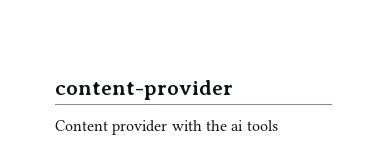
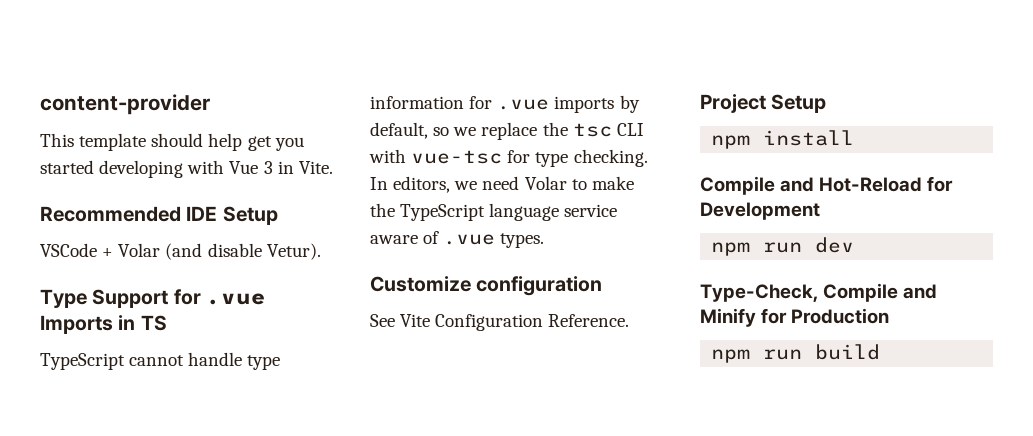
- Content provider with the ai tools
+ This template should help get you started developing with Vue 3 in Vite.
+ Recommended IDE Setup
+ VSCode + Volar (and disable Vetur).
+ Type Support for .vue Imports in TS
+ TypeScript cannot handle type information for .vue imports by default, so we replace the tsc CLI with vue-tsc for type checking. In editors, we need Volar to make the TypeScript language service aware of .vue types.
+ Customize configuration
+ See Vite Configuration Reference.
+ Project Setup
+ npm install
+ Compile and Hot-Reload for Development
+ npm run dev
+ Type-Check, Compile and Minify for Production
+ npm run build

